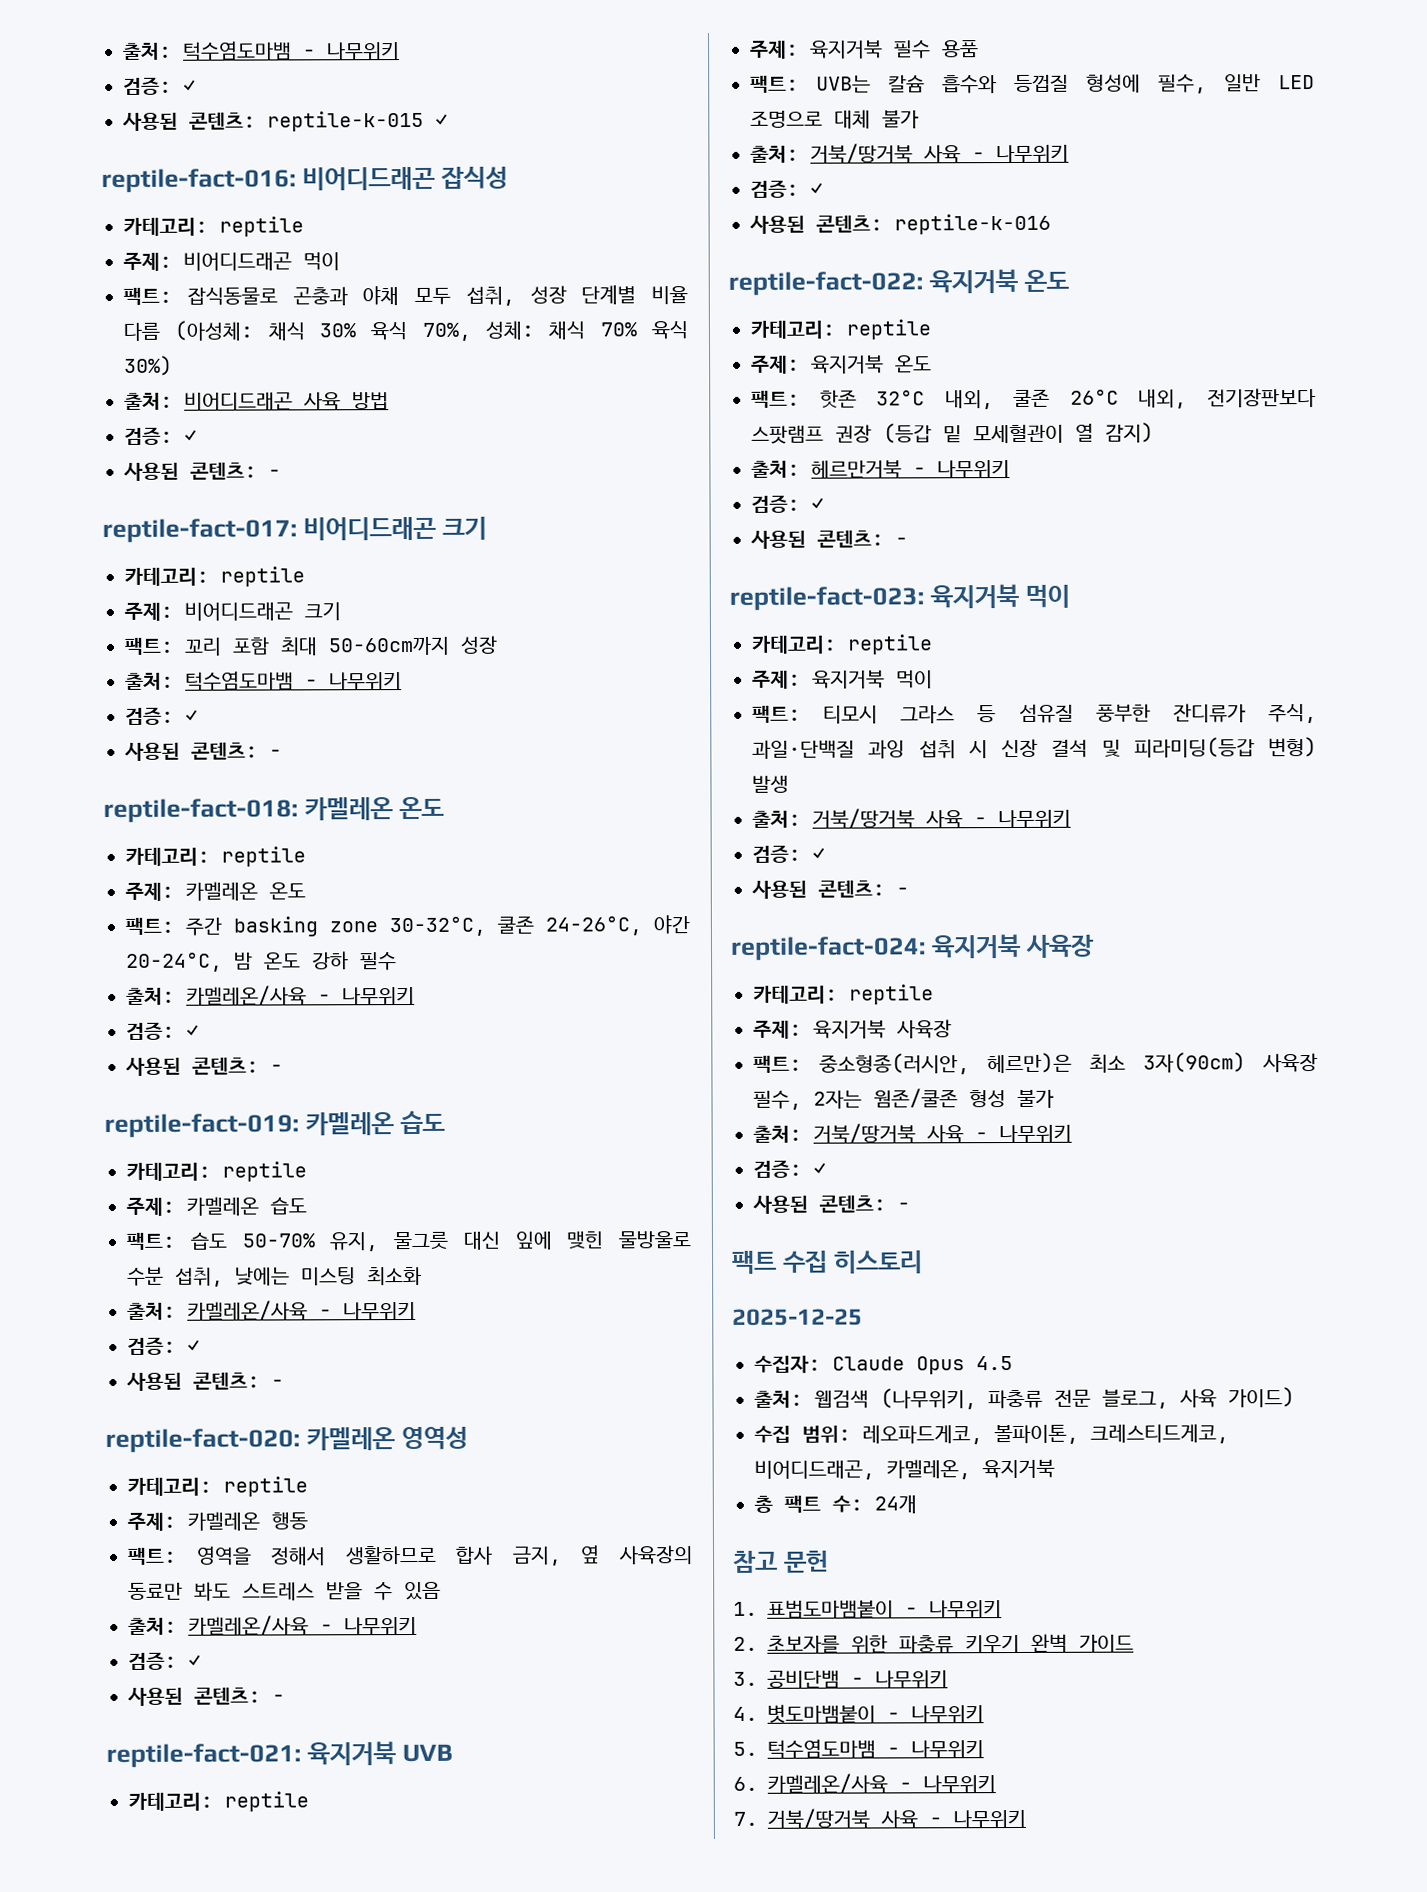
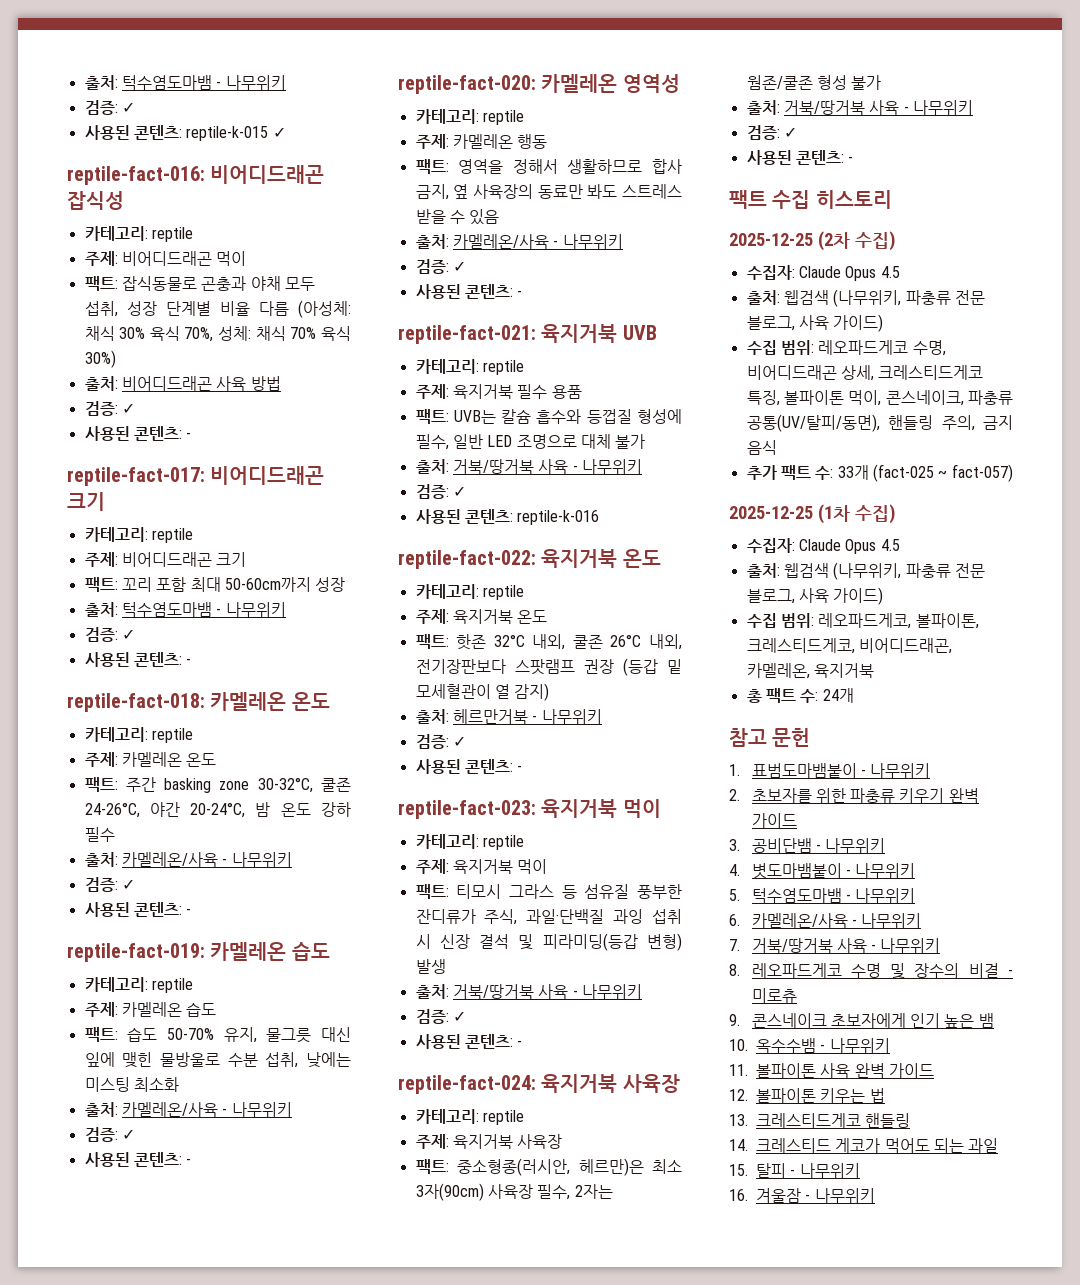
- 2025-12-25
+ 2025-12-25 (2차 수집)
+ 수집자: Claude Opus 4.5
+ 출처: 웹검색 (나무위키, 파충류 전문 블로그, 사육 가이드)
+ 수집 범위: 레오파드게코 수명, 비어디드래곤 상세, 크레스티드게코 특징, 볼파이톤 먹이, 콘스네이크, 파충류 공통(UV/탈피/동면), 핸들링 주의, 금지 음식
+ 추가 팩트 수: 33개 (fact-025 ~ fact-057)
+ 2025-12-25 (1차 수집)
+ 8. 레오파드게코 수명 및 장수의 비결 - 미로츄
+ 9. 콘스네이크 초보자에게 인기 높은 뱀
+ 10. 옥수수뱀 - 나무위키
+ 11. 볼파이톤 사육 완벽 가이드
+ 12. 볼파이톤 키우는 법
+ 13. 크레스티드게코 핸들링
+ 14. 크레스티드 게코가 먹어도 되는 과일
+ 15. 탈피 - 나무위키
+ 16. 겨울잠 - 나무위키

